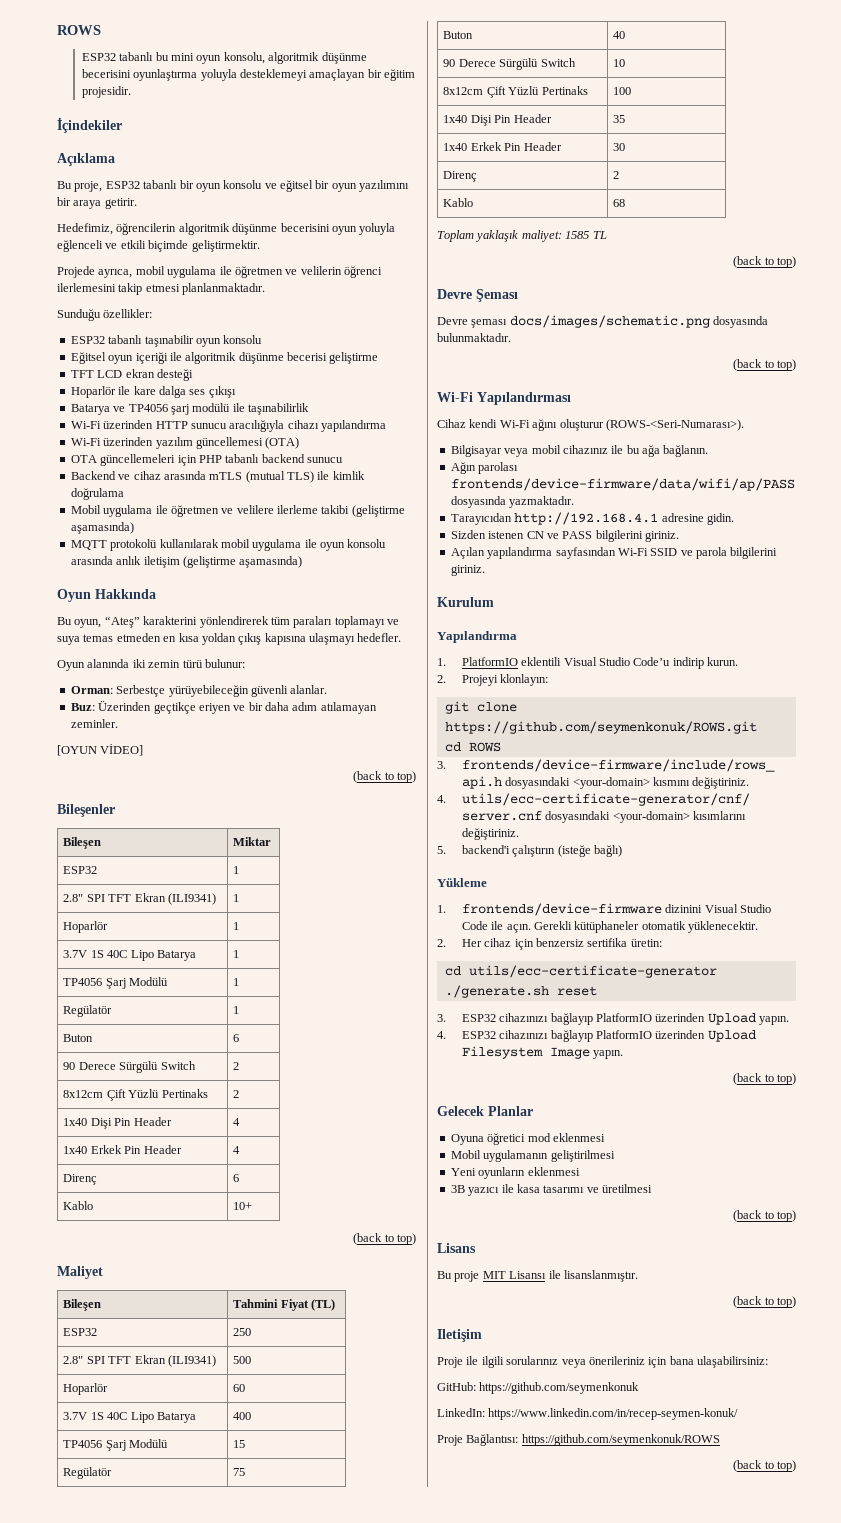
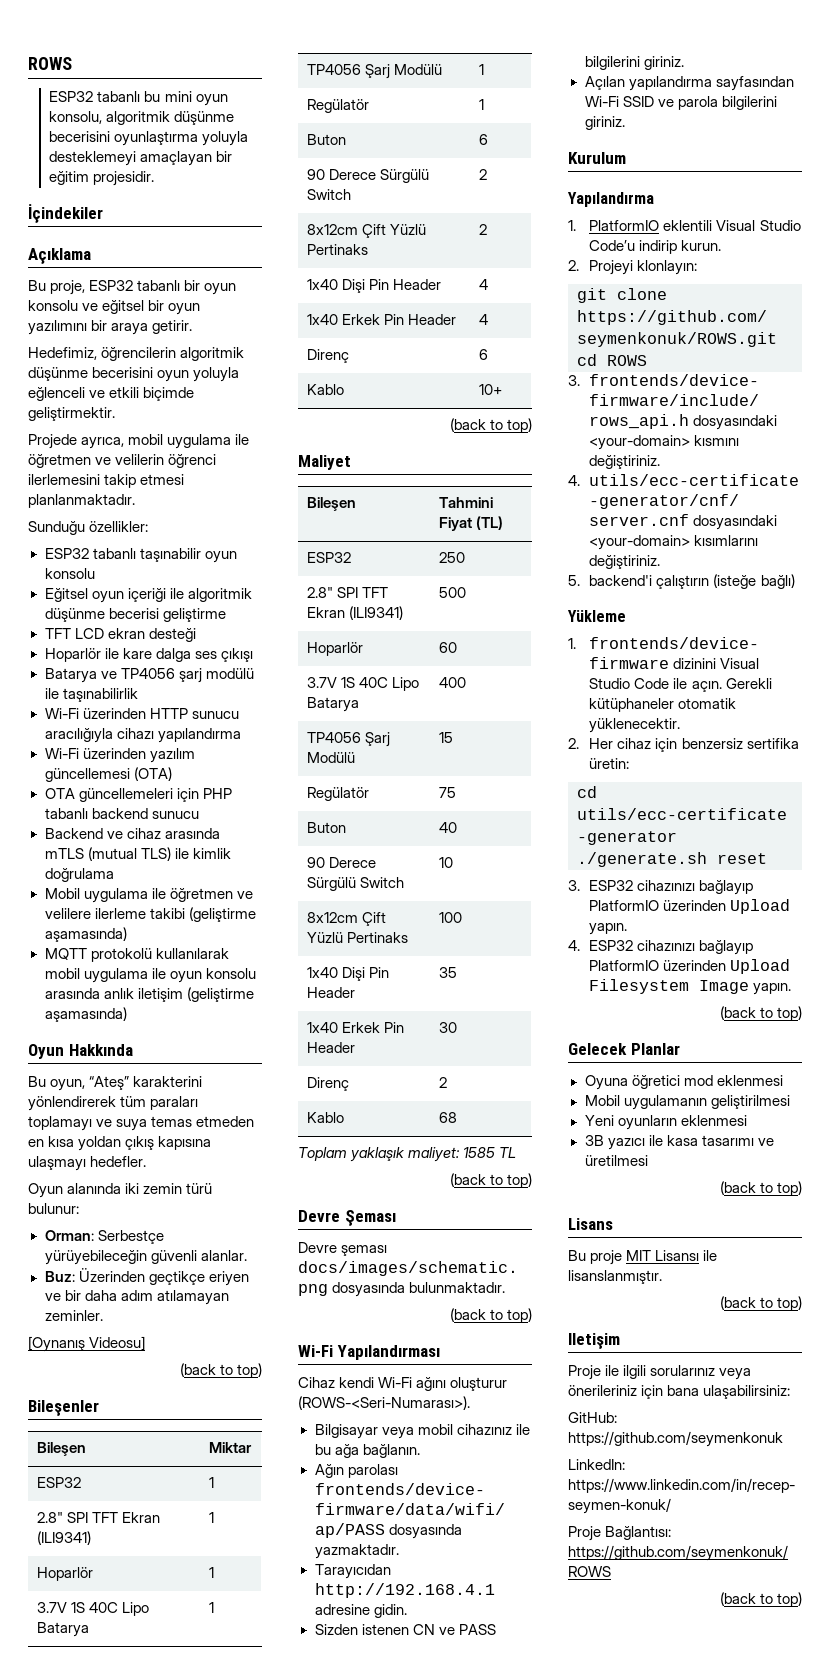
- [OYUN VİDEO]
+ [Oynanış Videosu]

